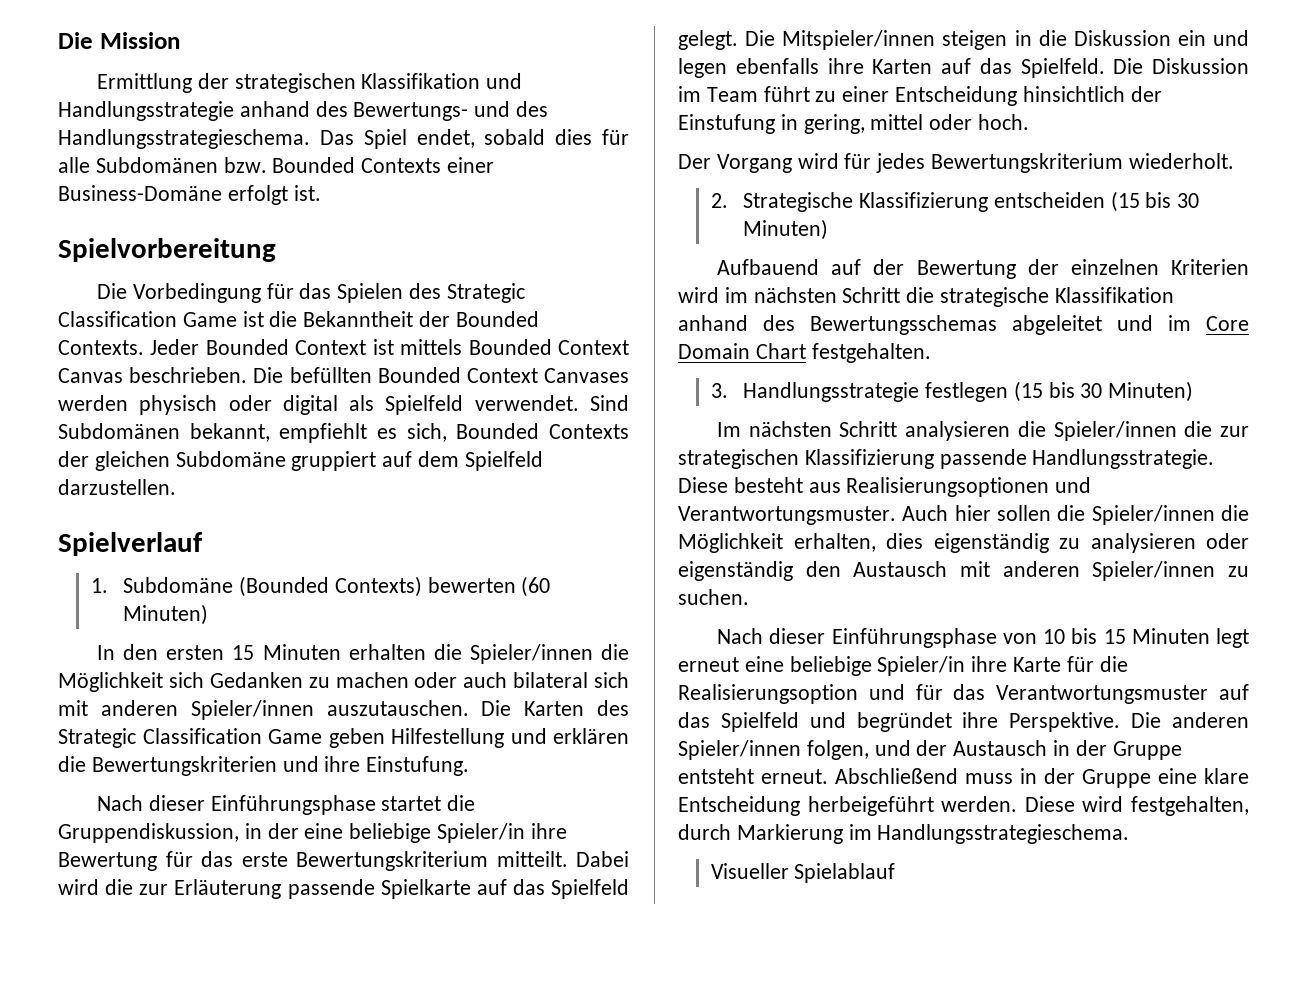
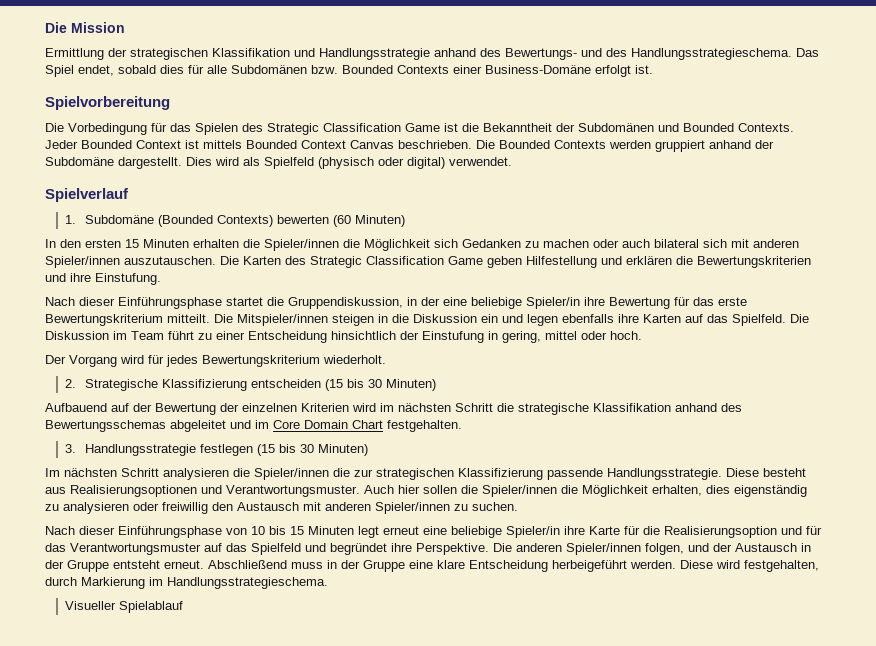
- Die Vorbedingung für das Spielen des Strategic Classification Game ist die Bekanntheit der Bounded Contexts.
+ Die Vorbedingung für das Spielen des Strategic Classification Game ist die Bekanntheit der Subdomänen und Bounded Contexts.
- Die befüllten Bounded Context Canvases werden physisch oder digital als Spielfeld verwendet. Sind Subdomänen bekannt, empfiehlt es sich, Bounded Contexts der gleichen Subdomäne gruppiert auf dem Spielfeld darzustellen.
+ Die Bounded Contexts werden gruppiert anhand der Subdomäne dargestellt. Dies wird als Spielfeld (physisch oder digital) verwendet.
- Dabei wird die zur Erläuterung passende Spielkarte auf das Spielfeld gelegt.
- Auch hier sollen die Spieler/innen die Möglichkeit erhalten, dies eigenständig zu analysieren oder eigenständig den Austausch mit anderen Spieler/innen zu suchen.
+ Auch hier sollen die Spieler/innen die Möglichkeit erhalten, dies eigenständig zu analysieren oder freiwillig den Austausch mit anderen Spieler/innen zu suchen.

